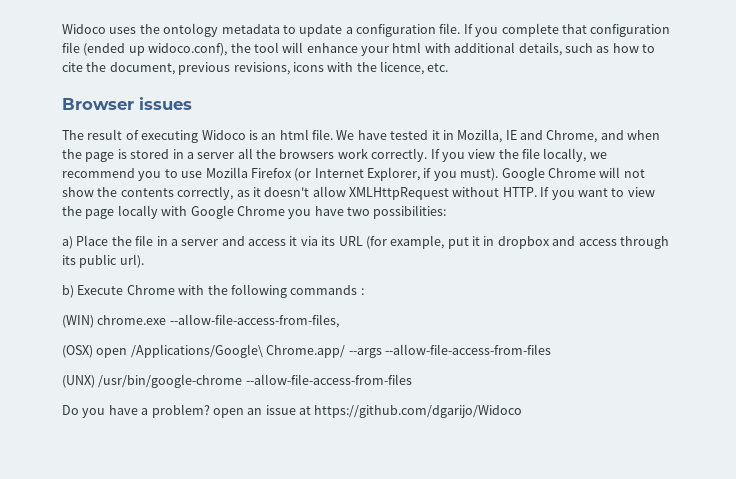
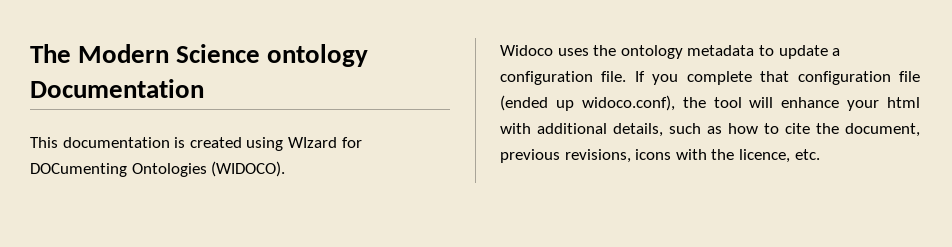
+ The Modern Science ontology Documentation
+ This documentation is created using WIzard for DOCumenting Ontologies (WIDOCO).
- Browser issues
- The result of executing Widoco is an html file. We have tested it in Mozilla, IE and Chrome, and when the page is stored in a server all the browsers work correctly. If you view the file locally, we recommend you to use Mozilla Firefox (or Internet Explorer, if you must). Google Chrome will not show the contents correctly, as it doesn't allow XMLHttpRequest without HTTP. If you want to view the page locally with Google Chrome you have two possibilities:
- a) Place the file in a server and access it via its URL (for example, put it in dropbox and access through its public url).
- b) Execute Chrome with the following commands :
- (WIN) chrome.exe --allow-file-access-from-files,
- (OSX) open /Applications/Google\ Chrome.app/ --args --allow-file-access-from-files
- (UNX) /usr/bin/google-chrome --allow-file-access-from-files
- Do you have a problem? open an issue at https://github.com/dgarijo/Widoco

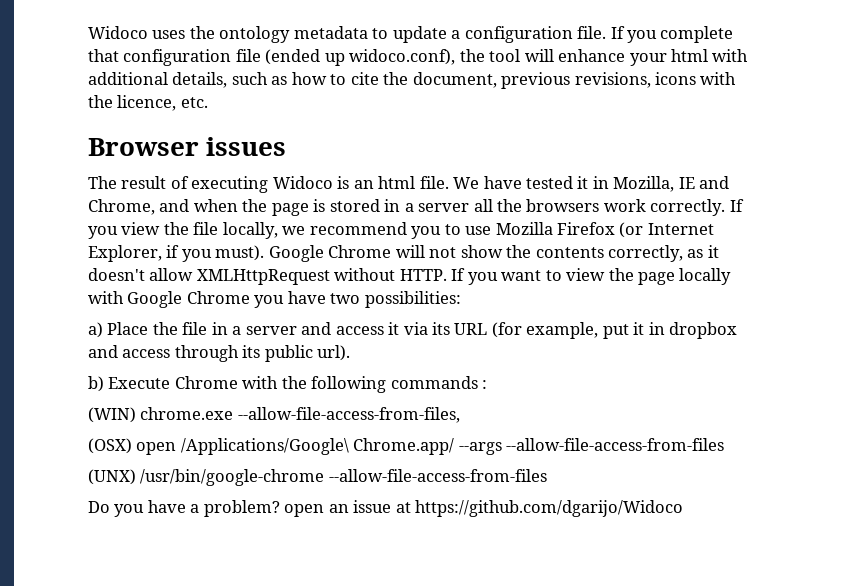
- The Modern Science ontology Documentation
- This documentation is created using WIzard for DOCumenting Ontologies (WIDOCO).
+ Browser issues
+ The result of executing Widoco is an html file. We have tested it in Mozilla, IE and Chrome, and when the page is stored in a server all the browsers work correctly. If you view the file locally, we recommend you to use Mozilla Firefox (or Internet Explorer, if you must). Google Chrome will not show the contents correctly, as it doesn't allow XMLHttpRequest without HTTP. If you want to view the page locally with Google Chrome you have two possibilities:
+ a) Place the file in a server and access it via its URL (for example, put it in dropbox and access through its public url).
+ b) Execute Chrome with the following commands :
+ (WIN) chrome.exe --allow-file-access-from-files,
+ (OSX) open /Applications/Google\ Chrome.app/ --args --allow-file-access-from-files
+ (UNX) /usr/bin/google-chrome --allow-file-access-from-files
+ Do you have a problem? open an issue at https://github.com/dgarijo/Widoco

